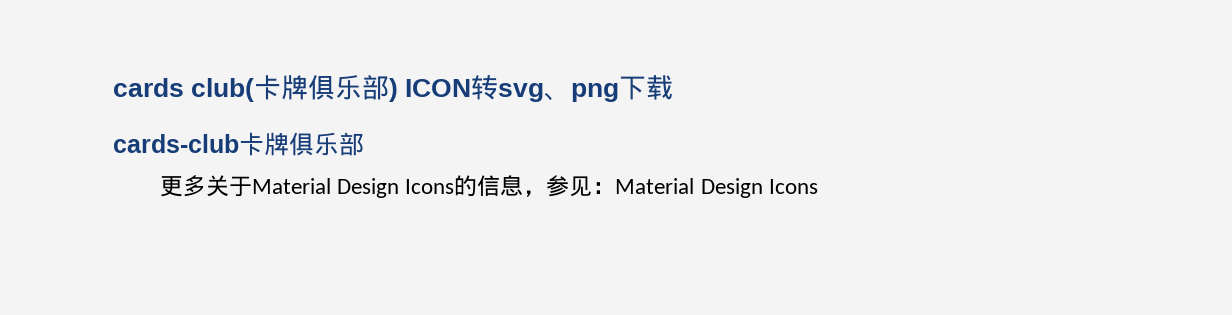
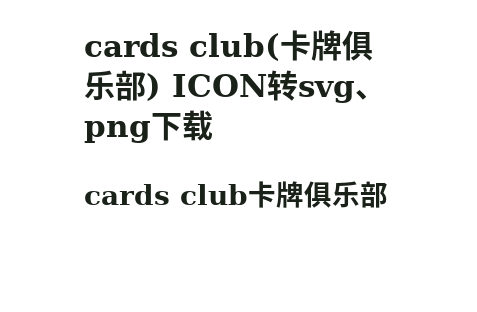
- cards-club卡牌俱乐部
- 更多关于Material Design Icons的信息，参见：Material Design Icons
+ cards club卡牌俱乐部

